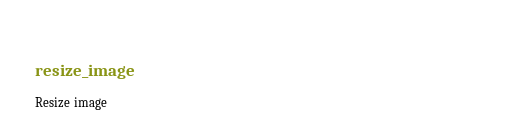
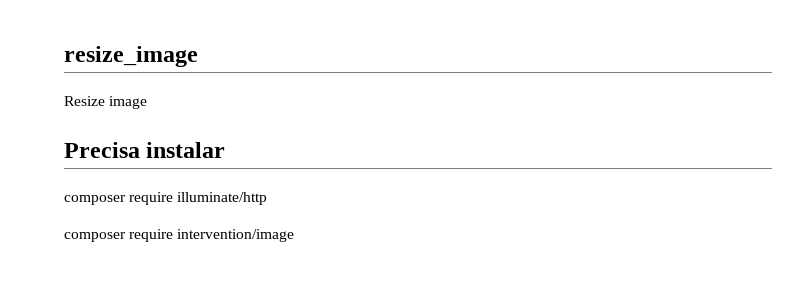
+ Precisa instalar
+ composer require illuminate/http
+ composer require intervention/image

